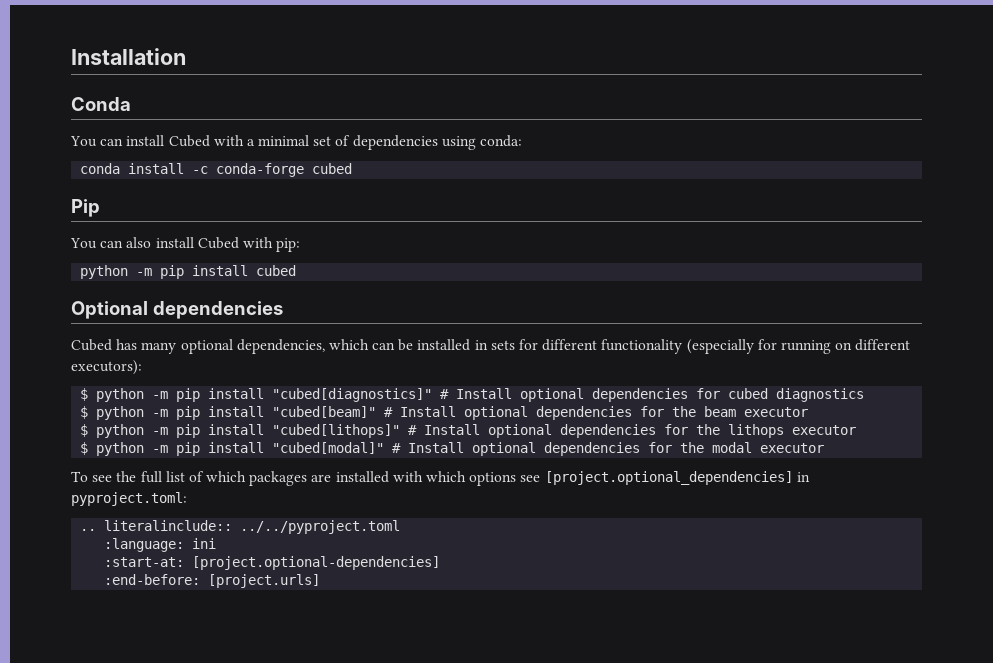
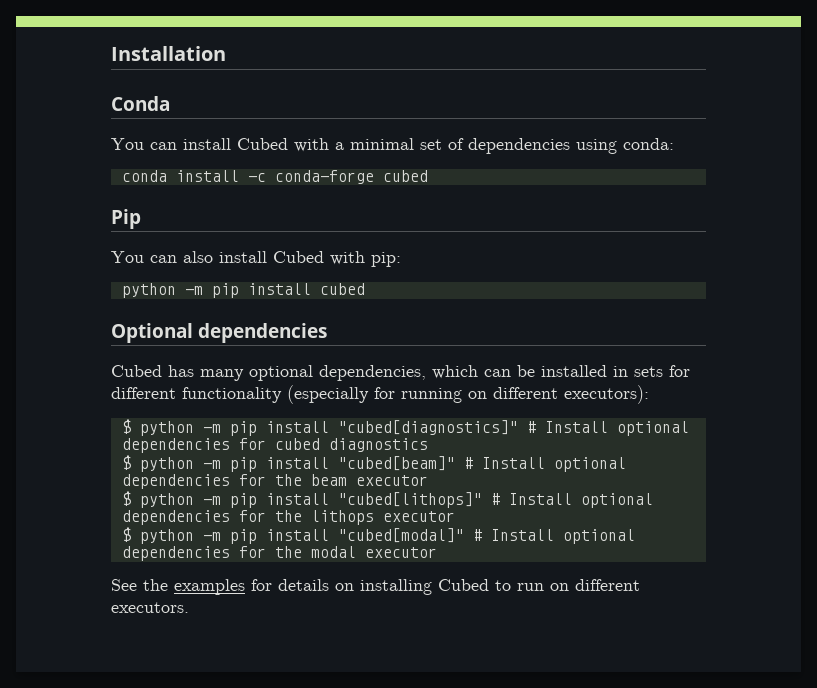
- To see the full list of which packages are installed with which options see [project.optional_dependencies] in pyproject.toml:
- .. literalinclude:: ../../pyproject.toml
- :language: ini
- :start-at: [project.optional-dependencies]
- :end-before: [project.urls]
+ See the examples for details on installing Cubed to run on different executors.

